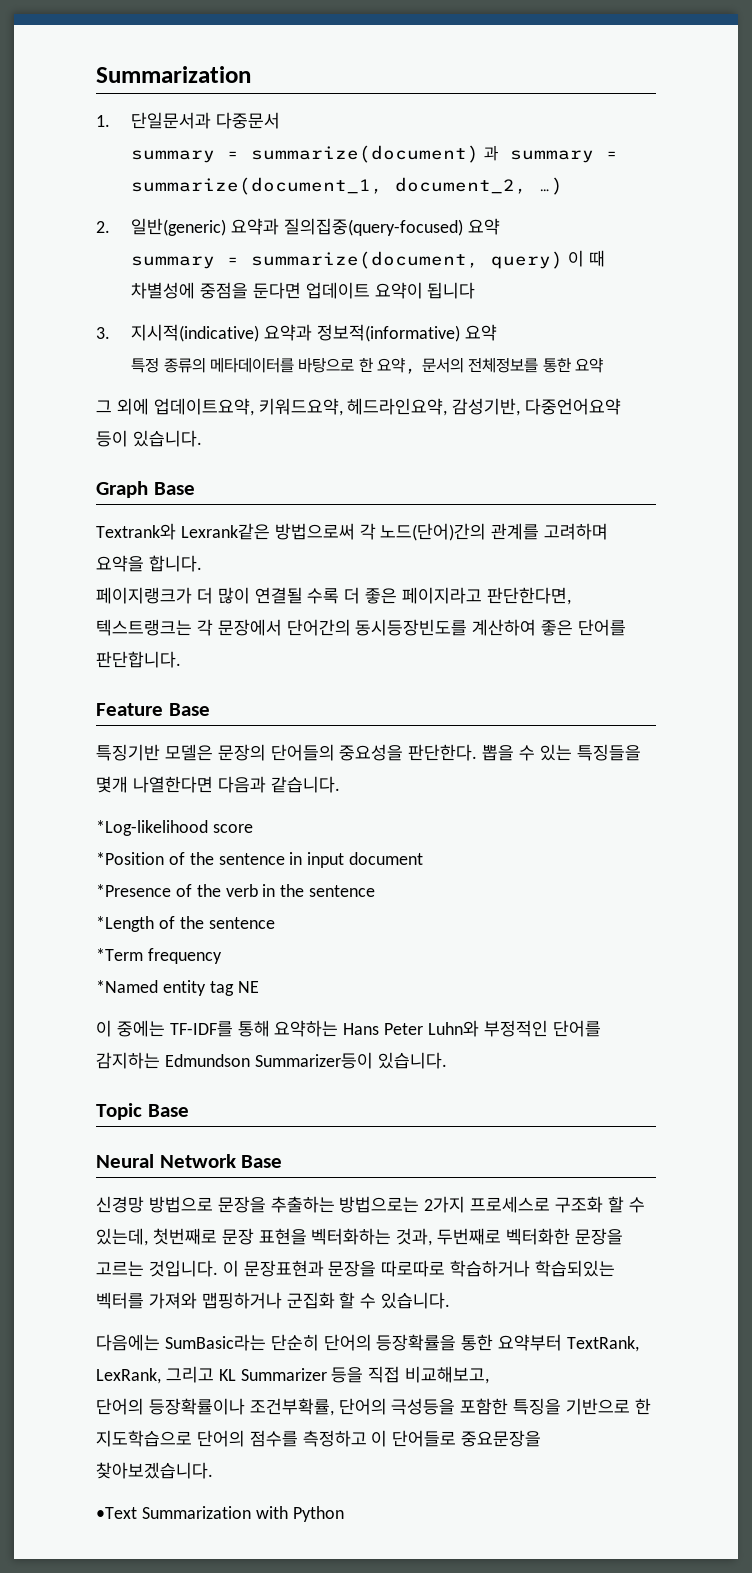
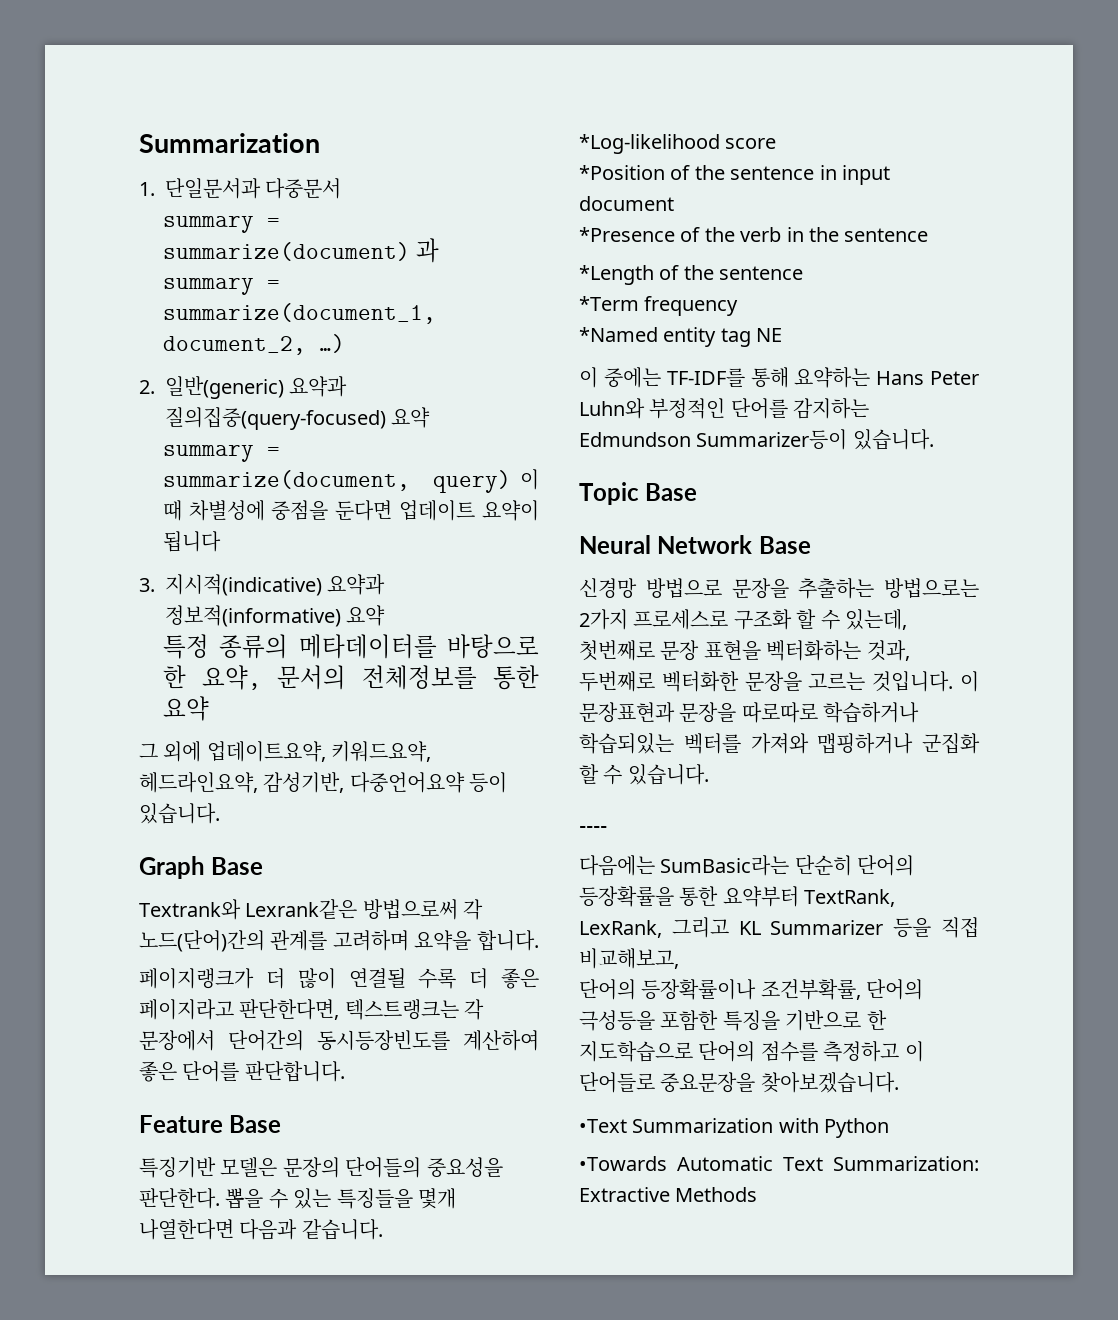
+ ----
+ •Towards Automatic Text Summarization: Extractive Methods

